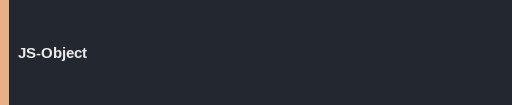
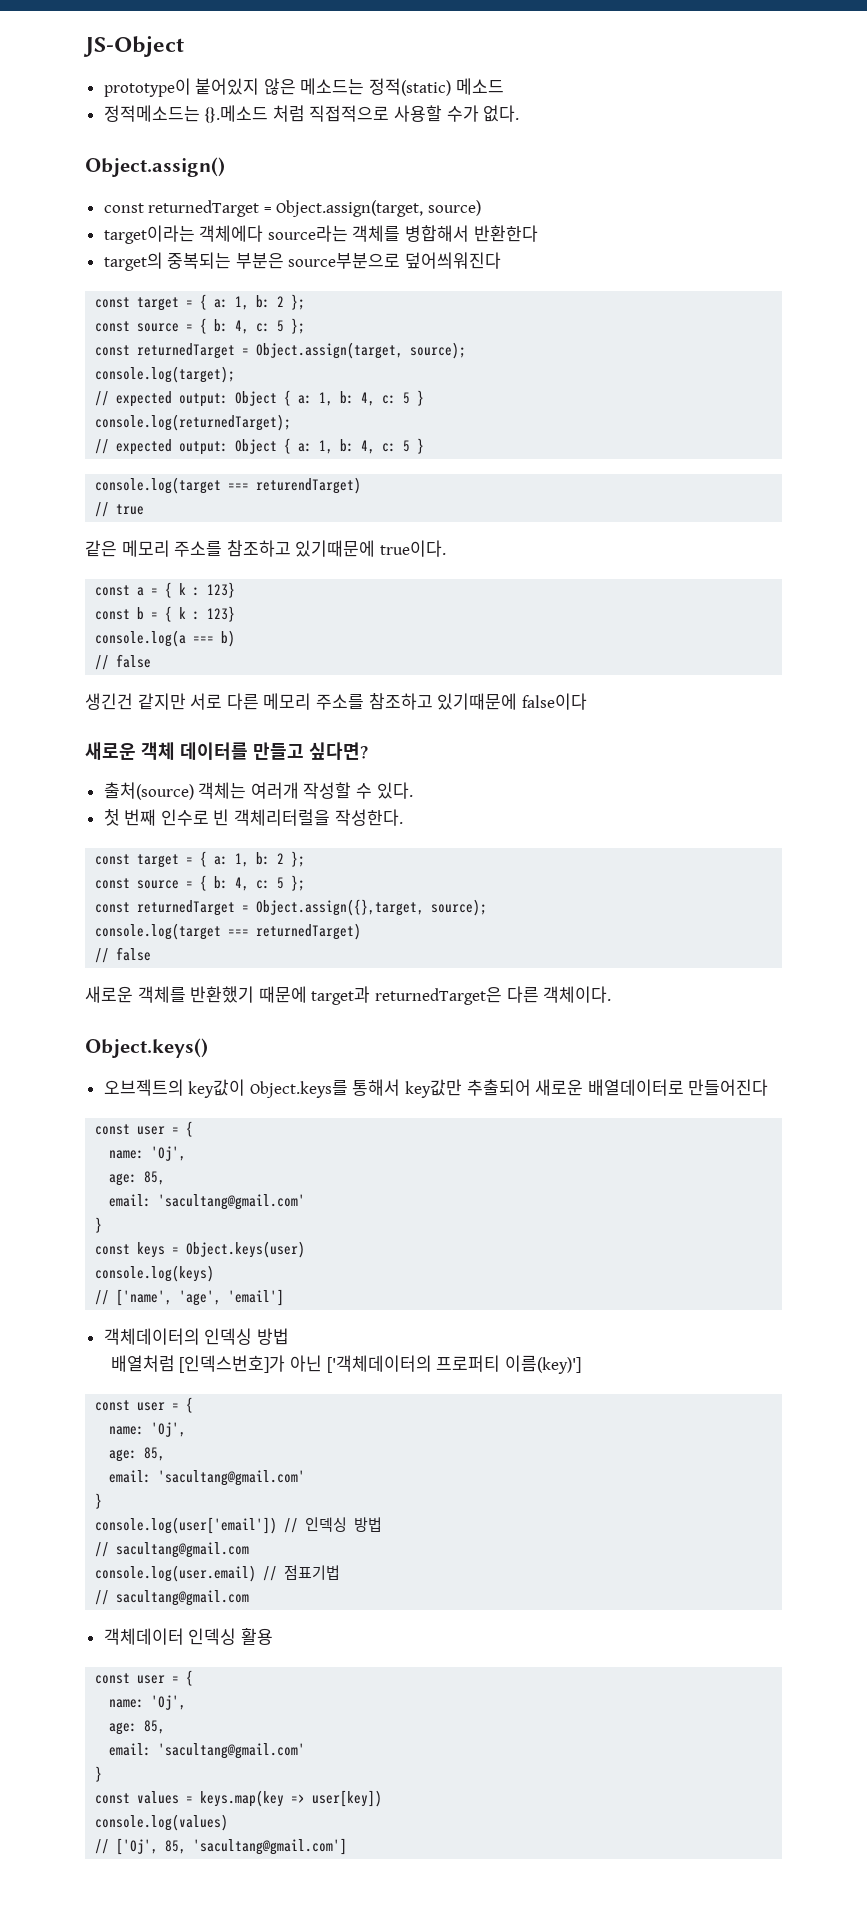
+ prototype이 붙어있지 않은 메소드는 정적(static) 메소드
+ 정적메소드는 {}.메소드 처럼 직접적으로 사용할 수가 없다.
+ Object.assign()
+ const returnedTarget = Object.assign(target, source)
+ target이라는 객체에다 source라는 객체를 병합해서 반환한다
+ target의 중복되는 부분은 source부분으로 덮어씌워진다
+ const target = { a: 1, b: 2 };
+ const source = { b: 4, c: 5 };
+ const returnedTarget = Object.assign(target, source);
+ console.log(target);
+ // expected output: Object { a: 1, b: 4, c: 5 }
+ console.log(returnedTarget);
+ // expected output: Object { a: 1, b: 4, c: 5 }
+ console.log(target === returendTarget)
+ // true
+ 같은 메모리 주소를 참조하고 있기때문에 true이다.
+ const a = { k : 123}
+ const b = { k : 123}
+ console.log(a === b)
+ // false
+ 생긴건 같지만 서로 다른 메모리 주소를 참조하고 있기때문에 false이다
+ 새로운 객체 데이터를 만들고 싶다면?
+ 출처(source) 객체는 여러개 작성할 수 있다.
+ 첫 번째 인수로 빈 객체리터럴을 작성한다.
+ const target = { a: 1, b: 2 };
+ const source = { b: 4, c: 5 };
+ const returnedTarget = Object.assign({},target, source);
+ console.log(target === returnedTarget)
+ // false
+ 새로운 객체를 반환했기 때문에 target과 returnedTarget은 다른 객체이다.
+ Object.keys()
+ 오브젝트의 key값이 Object.keys를 통해서 key값만 추출되어 새로운 배열데이터로 만들어진다
+ const user = {
+ name: 'Oj',
+ age: 85,
+ email: 'sacultang@gmail.com'
+ }
+ const keys = Object.keys(user)
+ console.log(keys)
+ // ['name', 'age', 'email']
+ 객체데이터의 인덱싱 방법
+ 배열처럼 [인덱스번호]가 아닌 ['객체데이터의 프로퍼티 이름(key)']
+ const user = {
+ name: 'Oj',
+ age: 85,
+ email: 'sacultang@gmail.com'
+ }
+ console.log(user['email']) // 인덱싱 방법
+ // sacultang@gmail.com
+ console.log(user.email) // 점표기법
+ // sacultang@gmail.com
+ 객체데이터 인덱싱 활용
+ const user = {
+ name: 'Oj',
+ age: 85,
+ email: 'sacultang@gmail.com'
+ }
+ const values = keys.map(key => user[key])
+ console.log(values)
+ // ['Oj', 85, 'sacultang@gmail.com']

